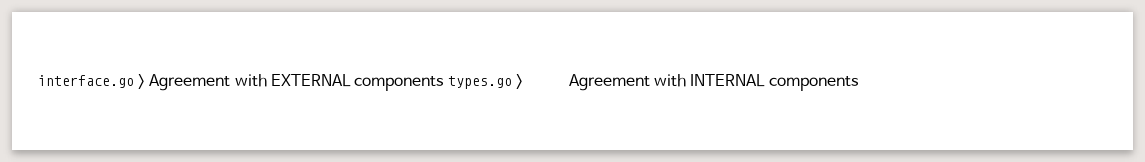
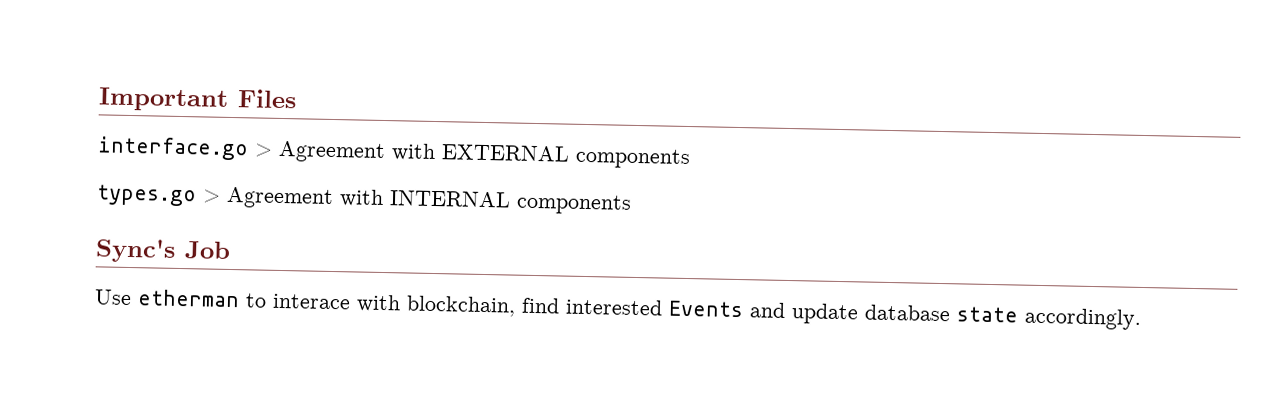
+ Important Files
- interface.go > Agreement with EXTERNAL components types.go > Agreement with INTERNAL components
+ interface.go > Agreement with EXTERNAL components
+ types.go > Agreement with INTERNAL components
+ Sync's Job
+ Use etherman to interace with blockchain, find interested Events and update database state accordingly.

